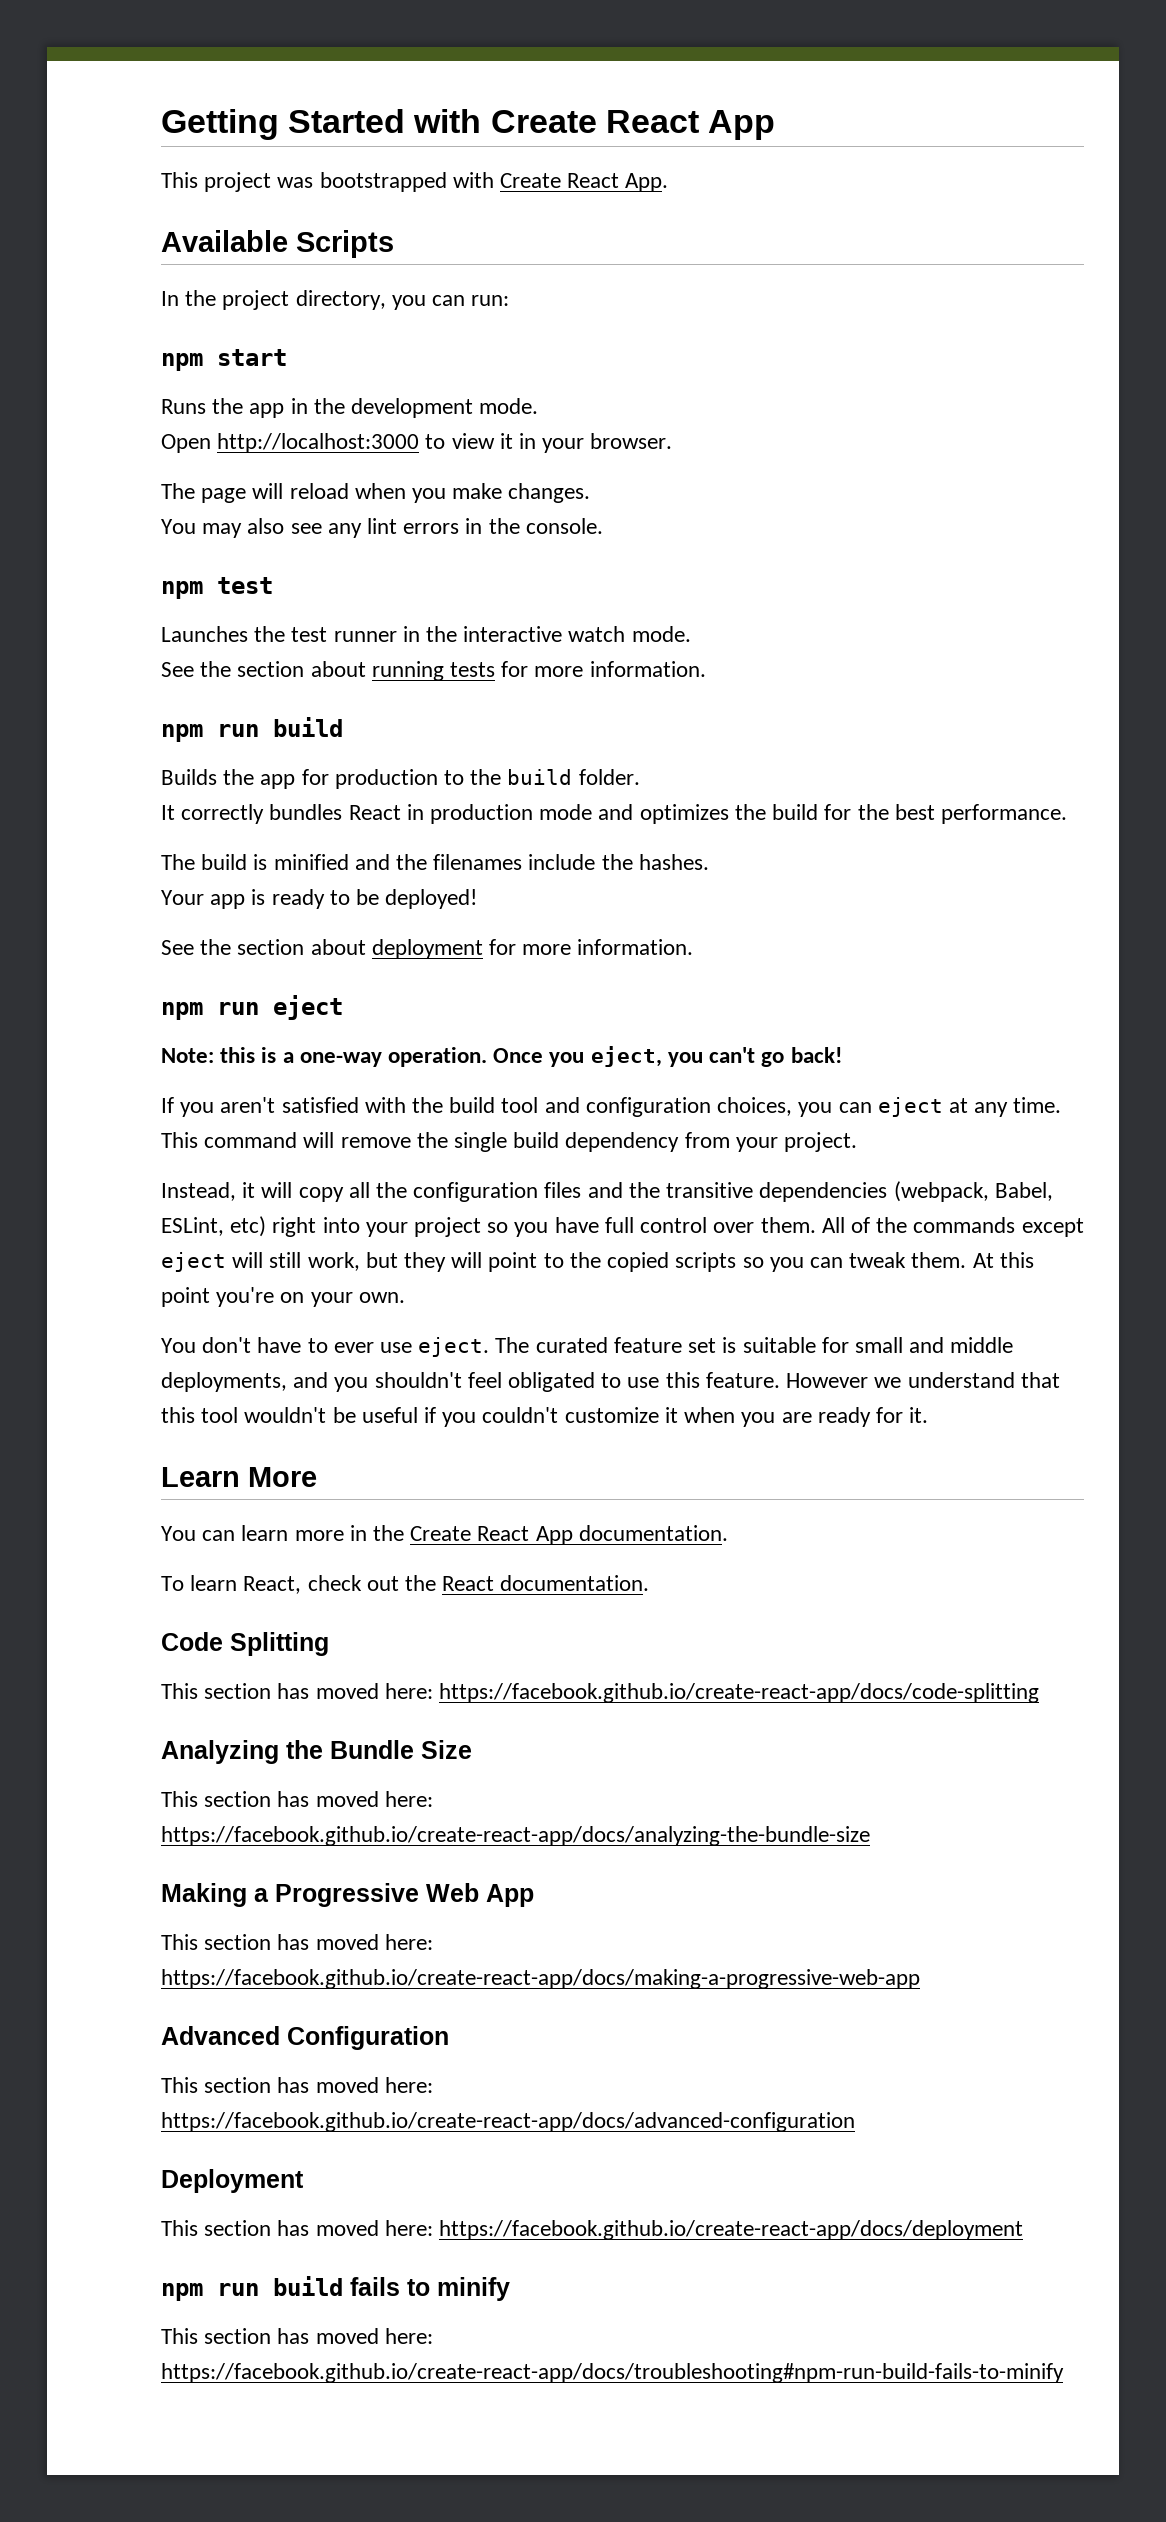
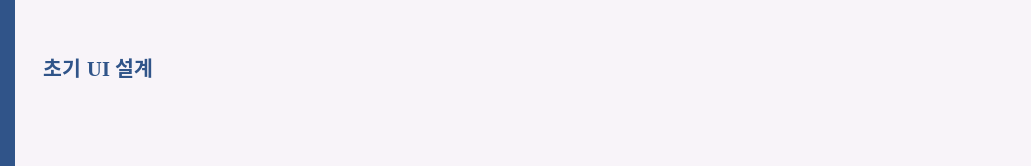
- Getting Started with Create React App
- This project was bootstrapped with Create React App.
- Available Scripts
- In the project directory, you can run:
- npm start
- Runs the app in the development mode.
- Open http://localhost:3000 to view it in your browser.
- The page will reload when you make changes.
- You may also see any lint errors in the console.
- npm test
- Launches the test runner in the interactive watch mode.
- See the section about running tests for more information.
- npm run build
- Builds the app for production to the build folder.
- It correctly bundles React in production mode and optimizes the build for the best performance.
- The build is minified and the filenames include the hashes.
- Your app is ready to be deployed!
- See the section about deployment for more information.
- npm run eject
- Note: this is a one-way operation. Once you eject, you can't go back!
- If you aren't satisfied with the build tool and configuration choices, you can eject at any time. This command will remove the single build dependency from your project.
- Instead, it will copy all the configuration files and the transitive dependencies (webpack, Babel, ESLint, etc) right into your project so you have full control over them. All of the commands except eject will still work, but they will point to the copied scripts so you can tweak them. At this point you're on your own.
- You don't have to ever use eject. The curated feature set is suitable for small and middle deployments, and you shouldn't feel obligated to use this feature. However we understand that this tool wouldn't be useful if you couldn't customize it when you are ready for it.
- Learn More
- You can learn more in the Create React App documentation.
- To learn React, check out the React documentation.
- Code Splitting
- This section has moved here: https://facebook.github.io/create-react-app/docs/code-splitting
- Analyzing the Bundle Size
- This section has moved here: https://facebook.github.io/create-react-app/docs/analyzing-the-bundle-size
- Making a Progressive Web App
- This section has moved here: https://facebook.github.io/create-react-app/docs/making-a-progressive-web-app
- Advanced Configuration
- This section has moved here: https://facebook.github.io/create-react-app/docs/advanced-configuration
- Deployment
- This section has moved here: https://facebook.github.io/create-react-app/docs/deployment
- npm run build fails to minify
- This section has moved here: https://facebook.github.io/create-react-app/docs/troubleshooting#npm-run-build-fails-to-minify
+ 초기 UI 설계

